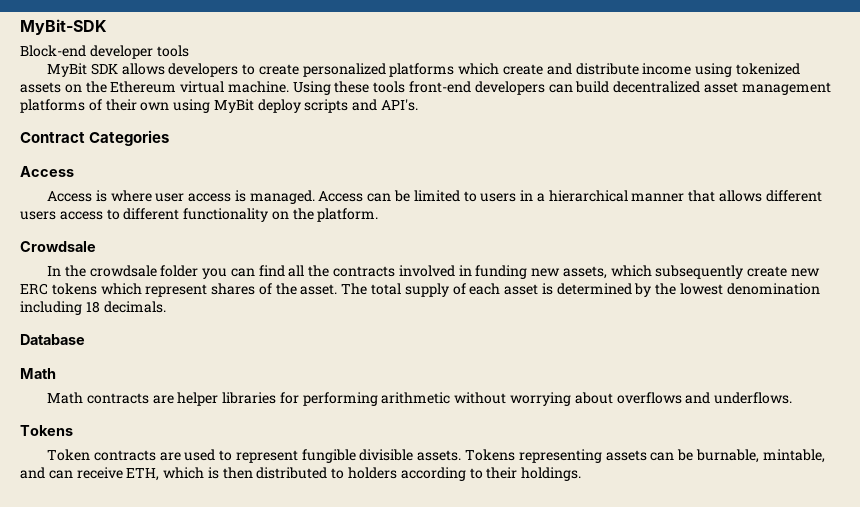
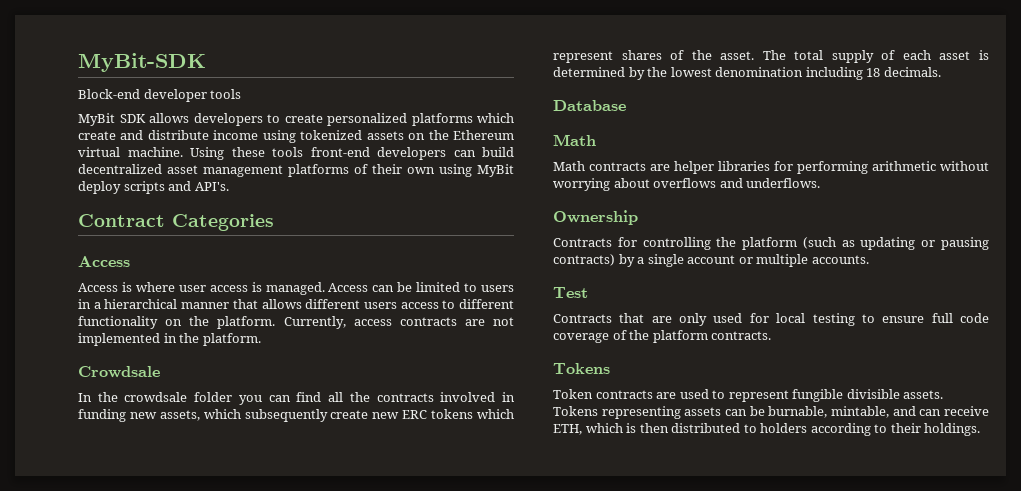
+ Currently, access contracts are not implemented in the platform.
+ Ownership
+ Contracts for controlling the platform (such as updating or pausing contracts) by a single account or multiple accounts.
+ Test
+ Contracts that are only used for local testing to ensure full code coverage of the platform contracts.

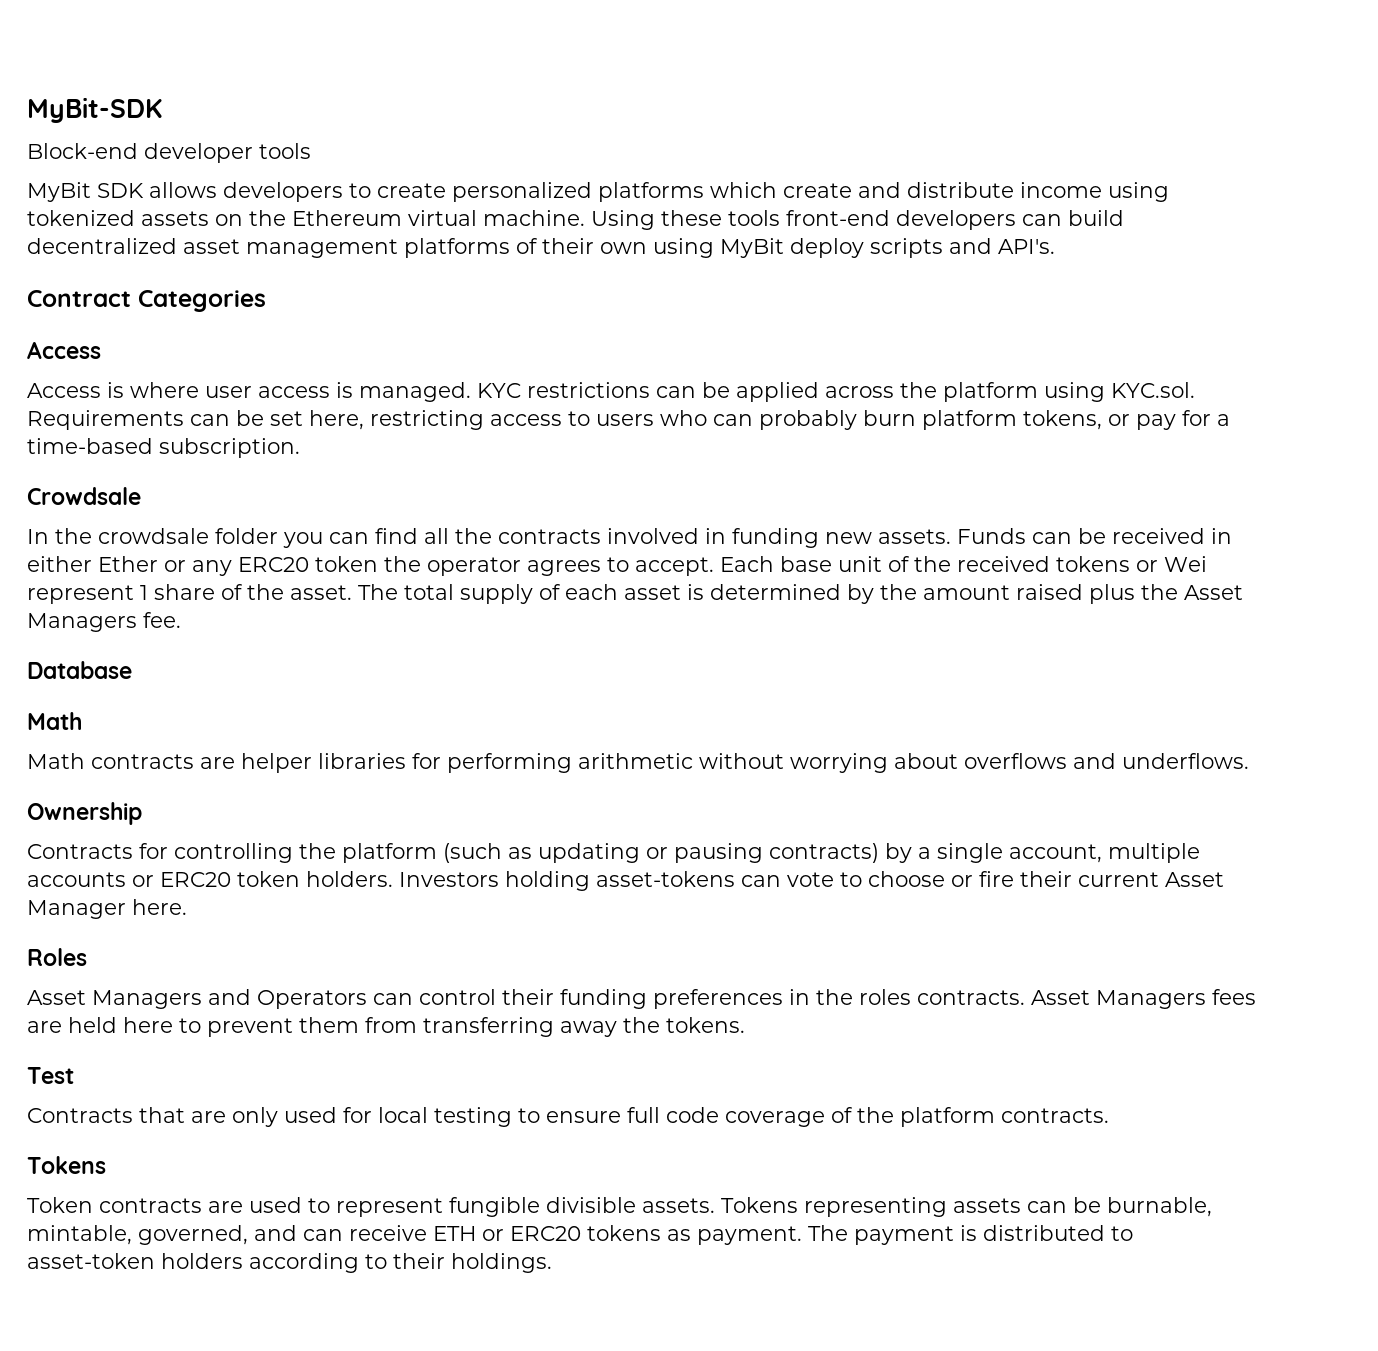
- Access can be limited to users in a hierarchical manner that allows different users access to different functionality on the platform. Currently, access contracts are not implemented in the platform.
+ KYC restrictions can be applied across the platform using KYC.sol. Requirements can be set here, restricting access to users who can probably burn platform tokens, or pay for a time-based subscription.
- In the crowdsale folder you can find all the contracts involved in funding new assets, which subsequently create new ERC tokens which represent shares of the asset.
+ In the crowdsale folder you can find all the contracts involved in funding new assets. Funds can be received in either Ether or any ERC20 token the operator agrees to accept. Each base unit of the received tokens or Wei represent 1 share of the asset.
- The total supply of each asset is determined by the lowest denomination including 18 decimals.
+ The total supply of each asset is determined by the amount raised plus the Asset Managers fee.
- Contracts for controlling the platform (such as updating or pausing contracts) by a single account or multiple accounts.
+ Contracts for controlling the platform (such as updating or pausing contracts) by a single account, multiple accounts or ERC20 token holders. Investors holding asset-tokens can vote to choose or fire their current Asset Manager here.
+ Roles
+ Asset Managers and Operators can control their funding preferences in the roles contracts. Asset Managers fees are held here to prevent them from transferring away the tokens.
- Tokens representing assets can be burnable, mintable, and can receive ETH, which is then distributed to holders according to their holdings.
+ Tokens representing assets can be burnable, mintable, governed, and can receive ETH or ERC20 tokens as payment. The payment is distributed to asset-token holders according to their holdings.

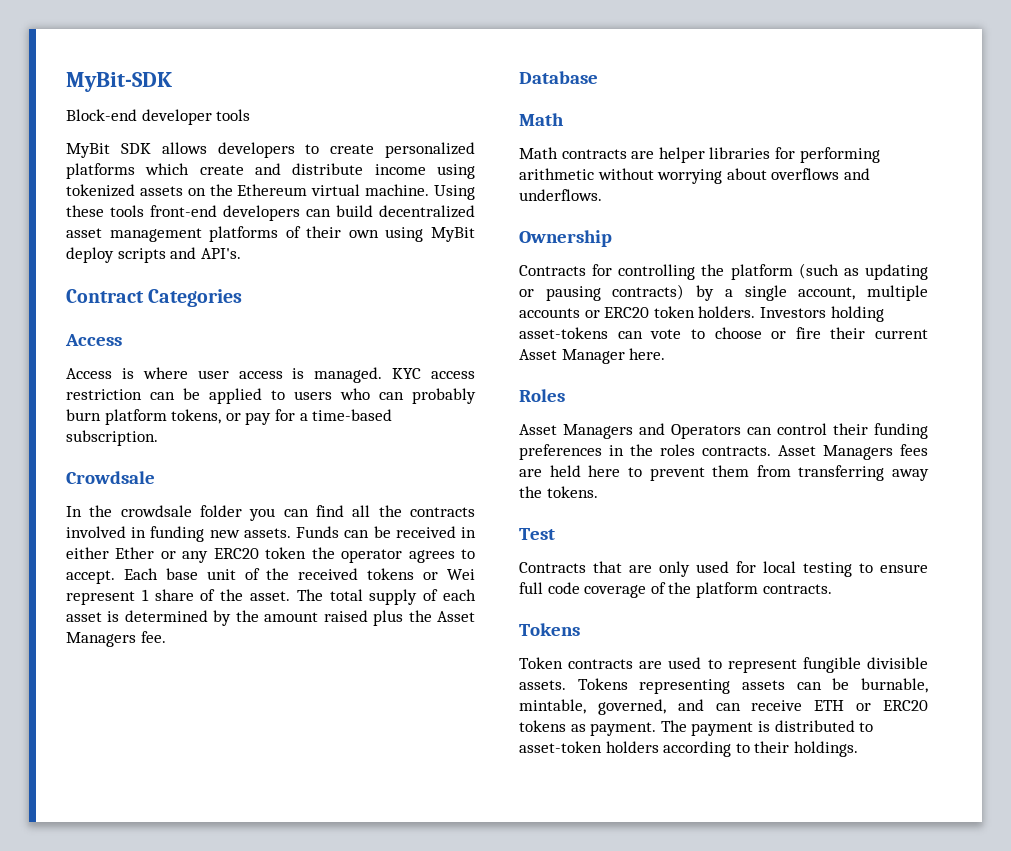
- KYC restrictions can be applied across the platform using KYC.sol. Requirements can be set here, restricting access to users who can probably burn platform tokens, or pay for a time-based subscription.
+ KYC access restriction can be applied to users who can probably burn platform tokens, or pay for a time-based subscription.

